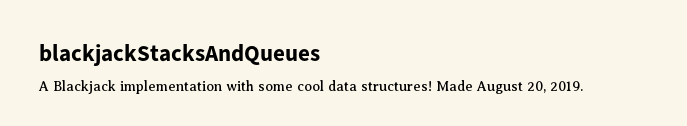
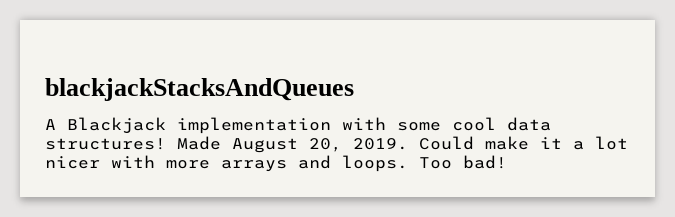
+ Could make it a lot nicer with more arrays and loops. Too bad!

